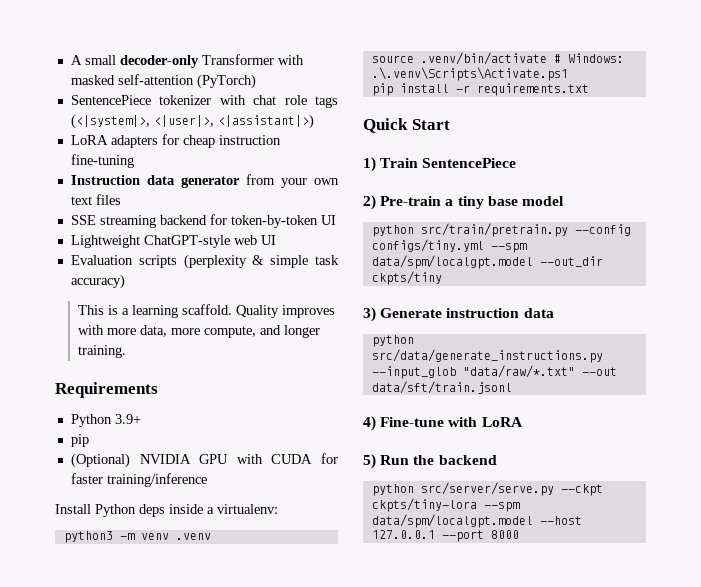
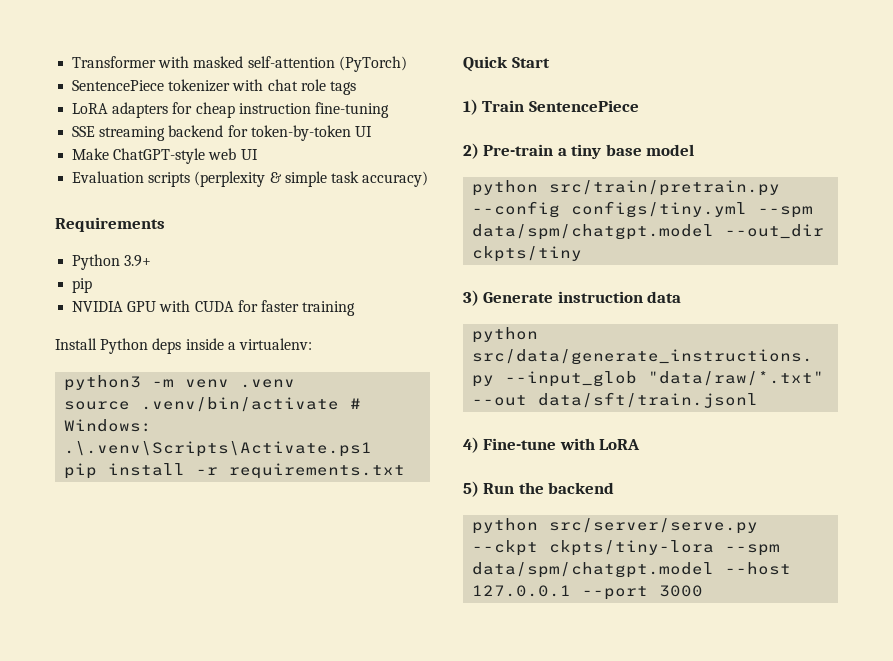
- A small decoder-only Transformer with masked self-attention (PyTorch)
+ Transformer with masked self-attention (PyTorch)
- SentencePiece tokenizer with chat role tags (<|system|>, <|user|>, <|assistant|>)
+ SentencePiece tokenizer with chat role tags
- Instruction data generator from your own text files
- Lightweight ChatGPT-style web UI
+ Make ChatGPT-style web UI
- This is a learning scaffold. Quality improves with more data, more compute, and longer training.
- (Optional) NVIDIA GPU with CUDA for faster training/inference
+ NVIDIA GPU with CUDA for faster training
- python src/train/pretrain.py --config configs/tiny.yml --spm data/spm/localgpt.model --out_dir ckpts/tiny
+ python src/train/pretrain.py --config configs/tiny.yml --spm data/spm/chatgpt.model --out_dir ckpts/tiny
- python src/server/serve.py --ckpt ckpts/tiny-lora --spm data/spm/localgpt.model --host 127.0.0.1 --port 8000
+ python src/server/serve.py --ckpt ckpts/tiny-lora --spm data/spm/chatgpt.model --host 127.0.0.1 --port 3000

